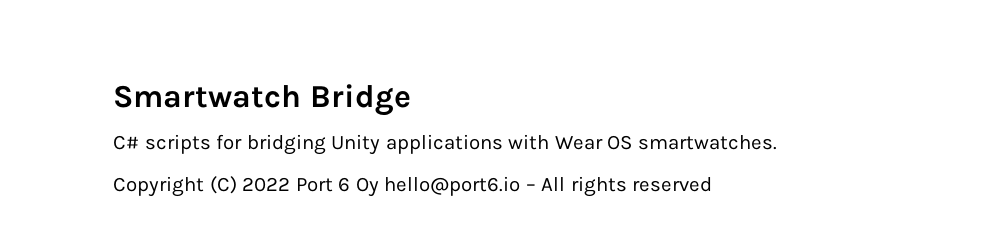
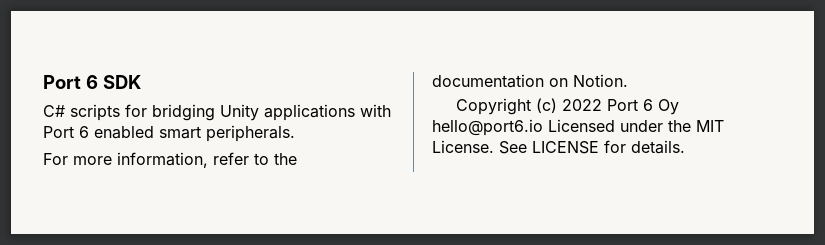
- Smartwatch Bridge
+ Port 6 SDK
- C# scripts for bridging Unity applications with Wear OS smartwatches.
+ C# scripts for bridging Unity applications with Port 6 enabled smart peripherals.
+ For more information, refer to the documentation on Notion.
- Copyright (C) 2022 Port 6 Oy hello@port6.io – All rights reserved
+ Copyright (c) 2022 Port 6 Oy hello@port6.io Licensed under the MIT License. See LICENSE for details.

